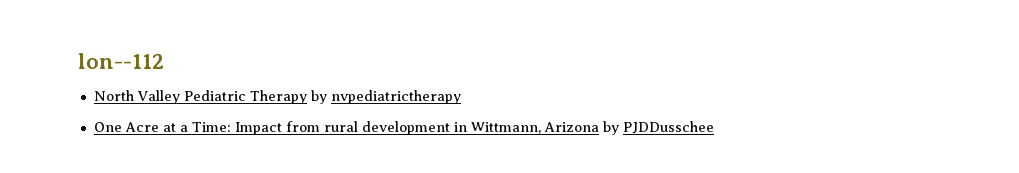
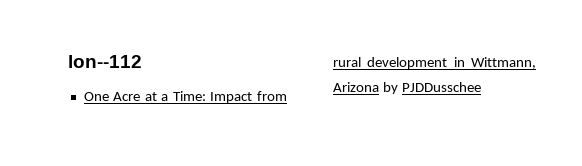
- North Valley Pediatric Therapy by nvpediatrictherapy

